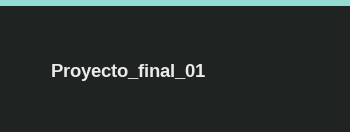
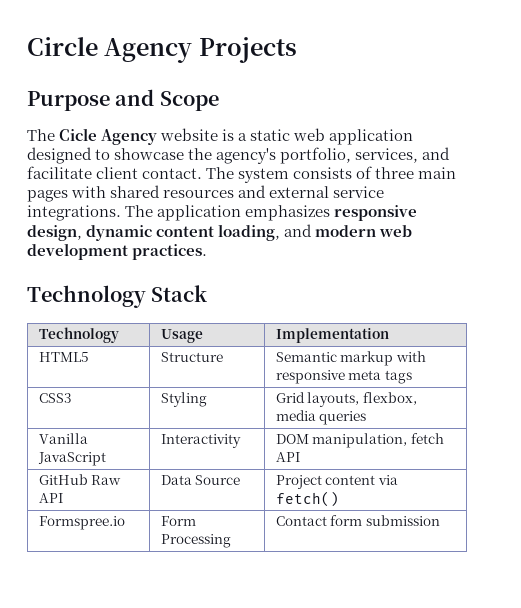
- Proyecto_final_01
+ Circle Agency Projects
+ Purpose and Scope
+ The Cicle Agency website is a static web application designed to showcase the agency's portfolio, services, and facilitate client contact. The system consists of three main pages with shared resources and external service integrations. The application emphasizes responsive design, dynamic content loading, and modern web development practices.
+ Technology Stack
+ Technology | Usage | Implementation
+ HTML5 | Structure | Semantic markup with responsive meta tags
+ CSS3 | Styling | Grid layouts, flexbox, media queries
+ Vanilla JavaScript | Interactivity | DOM manipulation, fetch API
+ GitHub Raw API | Data Source | Project content via fetch()
+ Formspree.io | Form Processing | Contact form submission

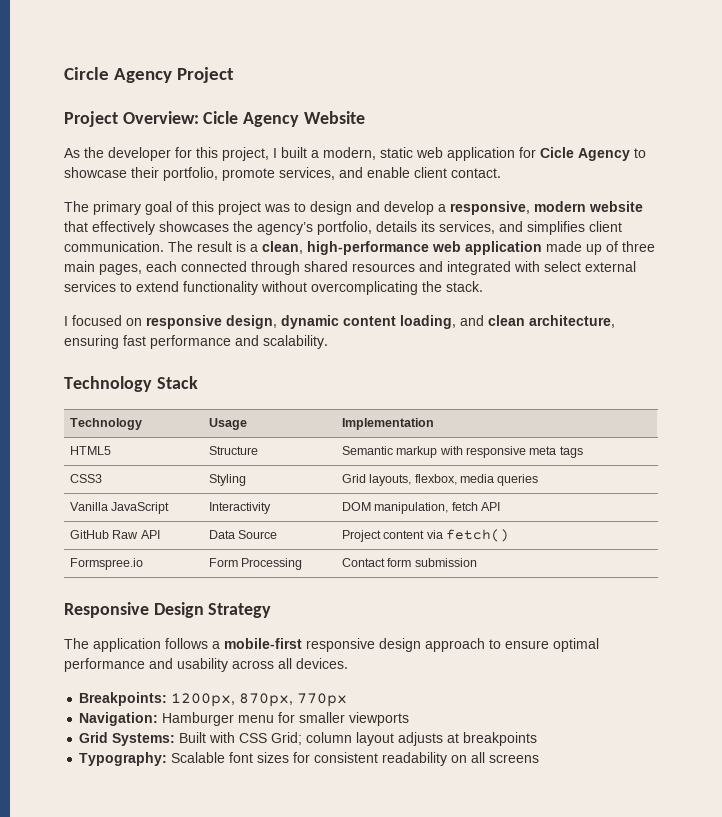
- Circle Agency Projects
- Purpose and Scope
- The Cicle Agency website is a static web application designed to showcase the agency's portfolio, services, and facilitate client contact. The system consists of three main pages with shared resources and external service integrations. The application emphasizes responsive design, dynamic content loading, and modern web development practices.
+ Circle Agency Project
+ Project Overview: Cicle Agency Website
+ As the developer for this project, I built a modern, static web application for Cicle Agency to showcase their portfolio, promote services, and enable client contact.
+ The primary goal of this project was to design and develop a responsive, modern website that effectively showcases the agency’s portfolio, details its services, and simplifies client communication. The result is a clean, high-performance web application made up of three main pages, each connected through shared resources and integrated with select external services to extend functionality without overcomplicating the stack.
+ I focused on responsive design, dynamic content loading, and clean architecture, ensuring fast performance and scalability.
+ Responsive Design Strategy
+ The application follows a mobile-first responsive design approach to ensure optimal performance and usability across all devices.
+ Breakpoints: 1200px, 870px, 770px
+ Navigation: Hamburger menu for smaller viewports
+ Grid Systems: Built with CSS Grid; column layout adjusts at breakpoints
+ Typography: Scalable font sizes for consistent readability on all screens

